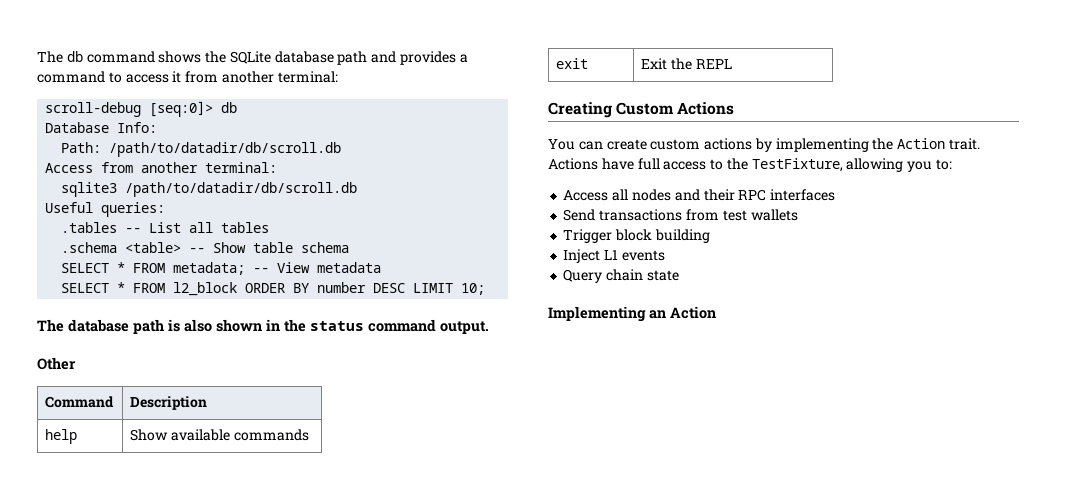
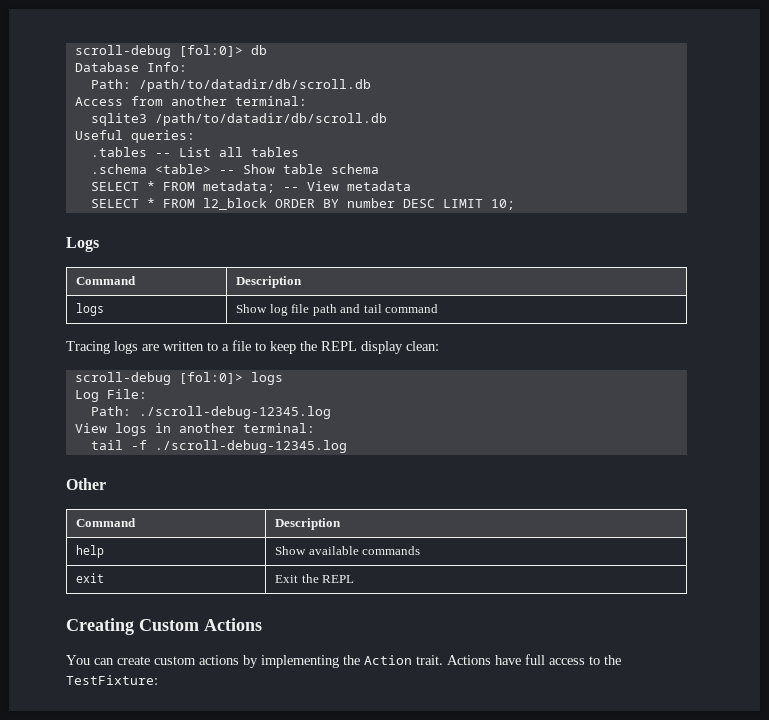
- The db command shows the SQLite database path and provides a command to access it from another terminal:
- scroll-debug [seq:0]> db
+ scroll-debug [fol:0]> db
- The database path is also shown in the status command output.
+ Logs
+ Command | Description
+ logs | Show log file path and tail command
+ Tracing logs are written to a file to keep the REPL display clean:
+ scroll-debug [fol:0]> logs
+ Log File:
+ Path: ./scroll-debug-12345.log
+ View logs in another terminal:
+ tail -f ./scroll-debug-12345.log
- Actions have full access to the TestFixture, allowing you to:
- Access all nodes and their RPC interfaces
- Send transactions from test wallets
- Trigger block building
- Inject L1 events
- Query chain state
- Implementing an Action
+ Actions have full access to the TestFixture:

